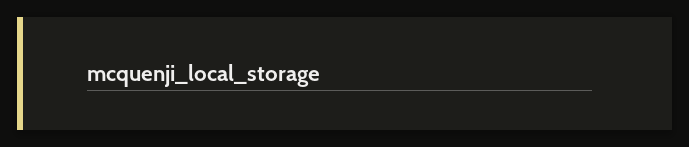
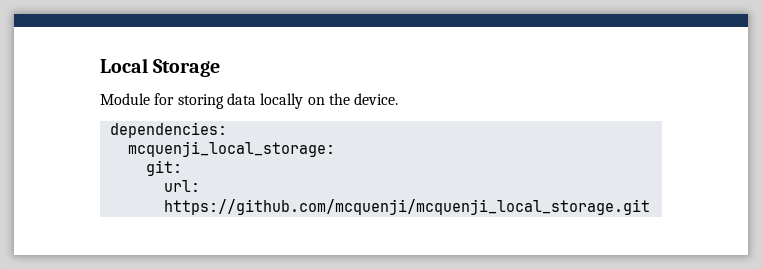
- mcquenji_local_storage
+ Local Storage
+ Module for storing data locally on the device.
+ dependencies:
+ mcquenji_local_storage:
+ git:
+ url: https://github.com/mcquenji/mcquenji_local_storage.git

